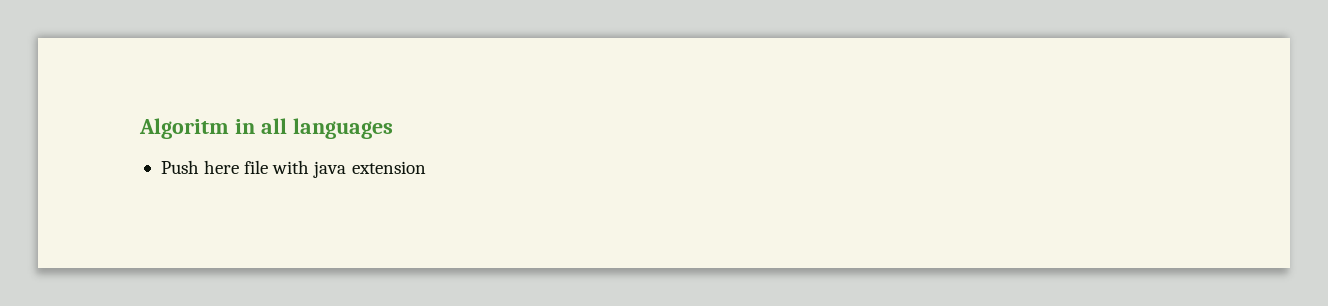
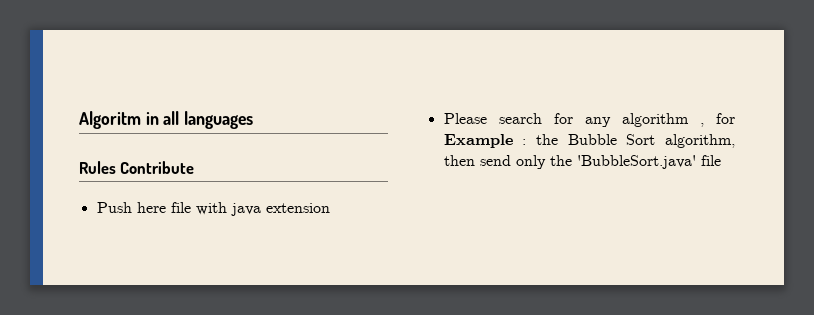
+ Rules Contribute
+ Please search for any algorithm , for Example : the Bubble Sort algorithm, then send only the 'BubbleSort.java' file

